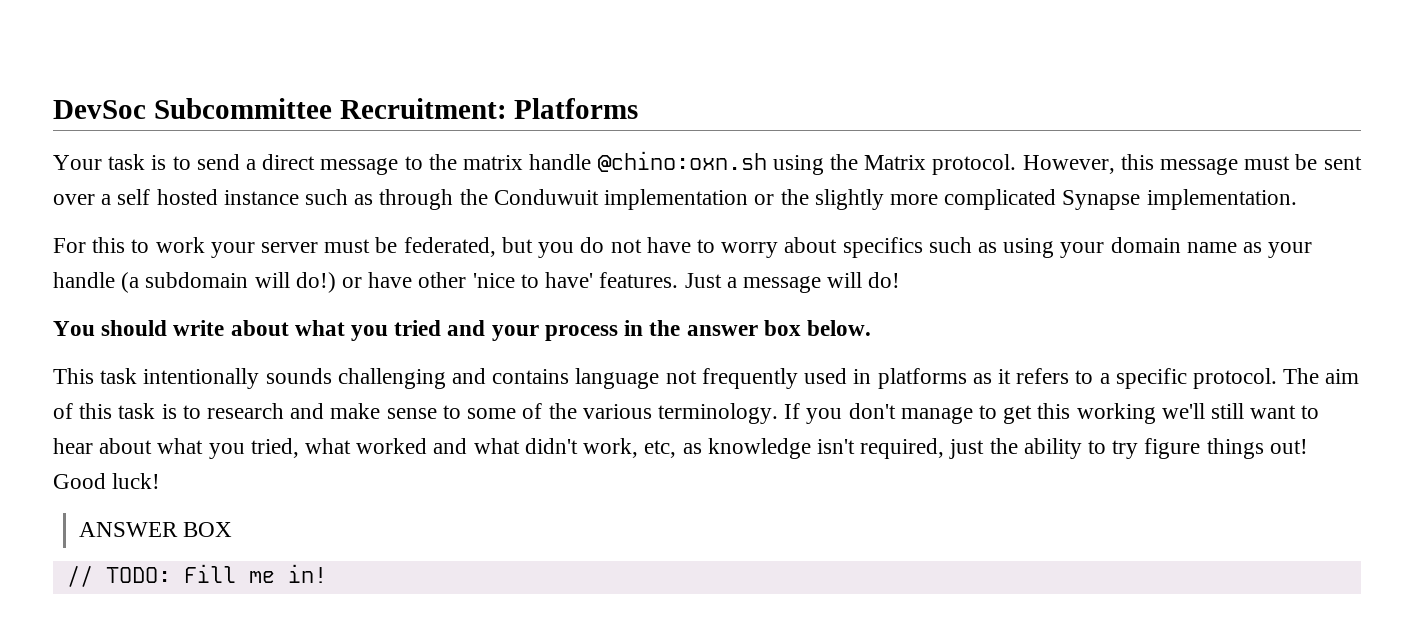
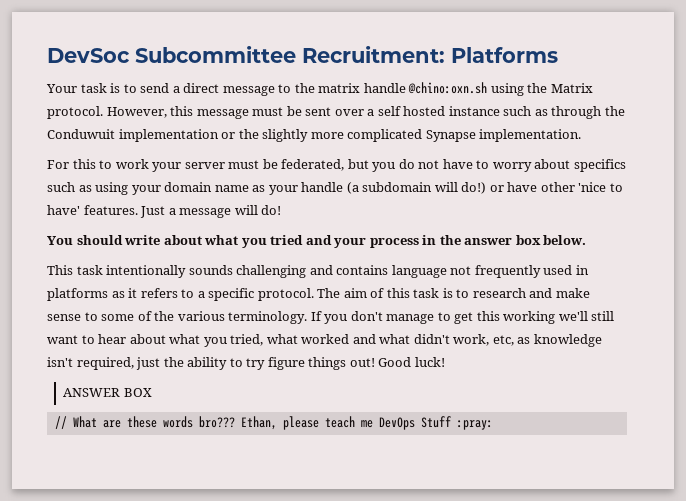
- // TODO: Fill me in!
+ // What are these words bro??? Ethan, please teach me DevOps Stuff :pray:

